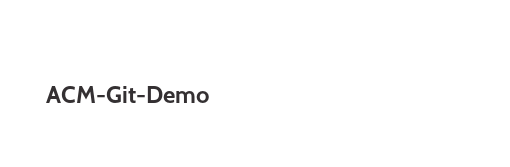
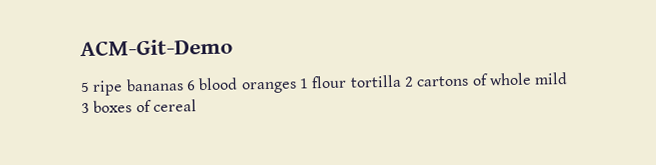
+ 5 ripe bananas 6 blood oranges 1 flour tortilla 2 cartons of whole mild 3 boxes of cereal

